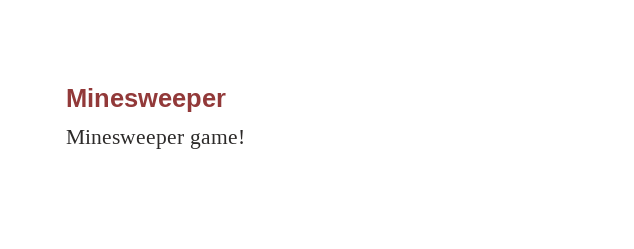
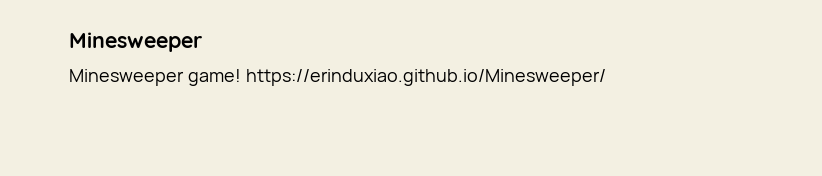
- Minesweeper game!
+ Minesweeper game! https://erinduxiao.github.io/Minesweeper/

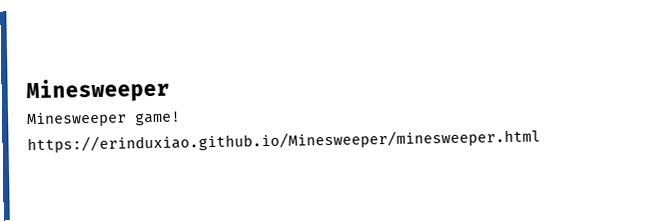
- Minesweeper game! https://erinduxiao.github.io/Minesweeper/
+ Minesweeper game!
+ https://erinduxiao.github.io/Minesweeper/minesweeper.html

